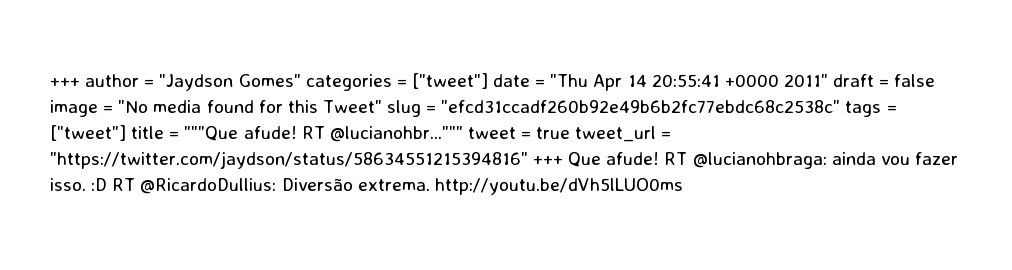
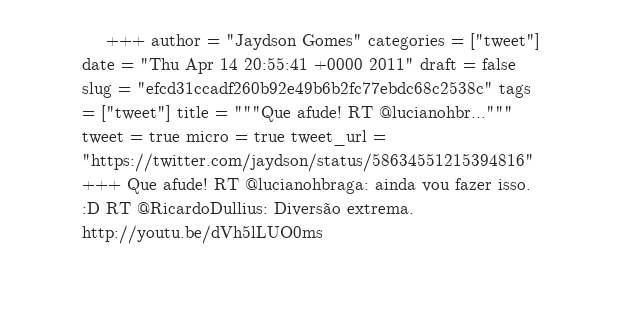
- +++ author = "Jaydson Gomes" categories = ["tweet"] date = "Thu Apr 14 20:55:41 +0000 2011" draft = false image = "No media found for this Tweet" slug = "efcd31ccadf260b92e49b6b2fc77ebdc68c2538c" tags = ["tweet"] title = """Que afude!
+ +++ author = "Jaydson Gomes" categories = ["tweet"] date = "Thu Apr 14 20:55:41 +0000 2011" draft = false slug = "efcd31ccadf260b92e49b6b2fc77ebdc68c2538c" tags = ["tweet"] title = """Que afude!
- RT @lucianohbr...""" tweet = true tweet_url = "https://twitter.com/jaydson/status/58634551215394816" +++ Que afude!
+ RT @lucianohbr...""" tweet = true micro = true tweet_url = "https://twitter.com/jaydson/status/58634551215394816" +++ Que afude!

